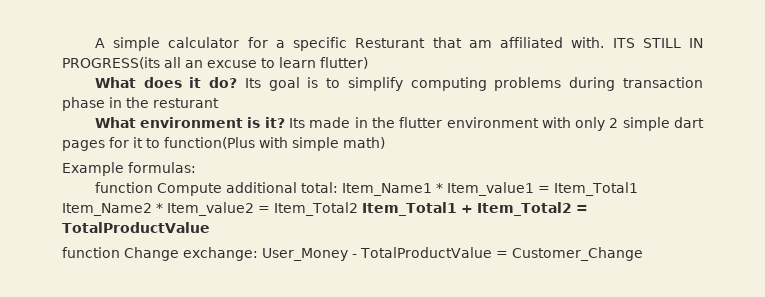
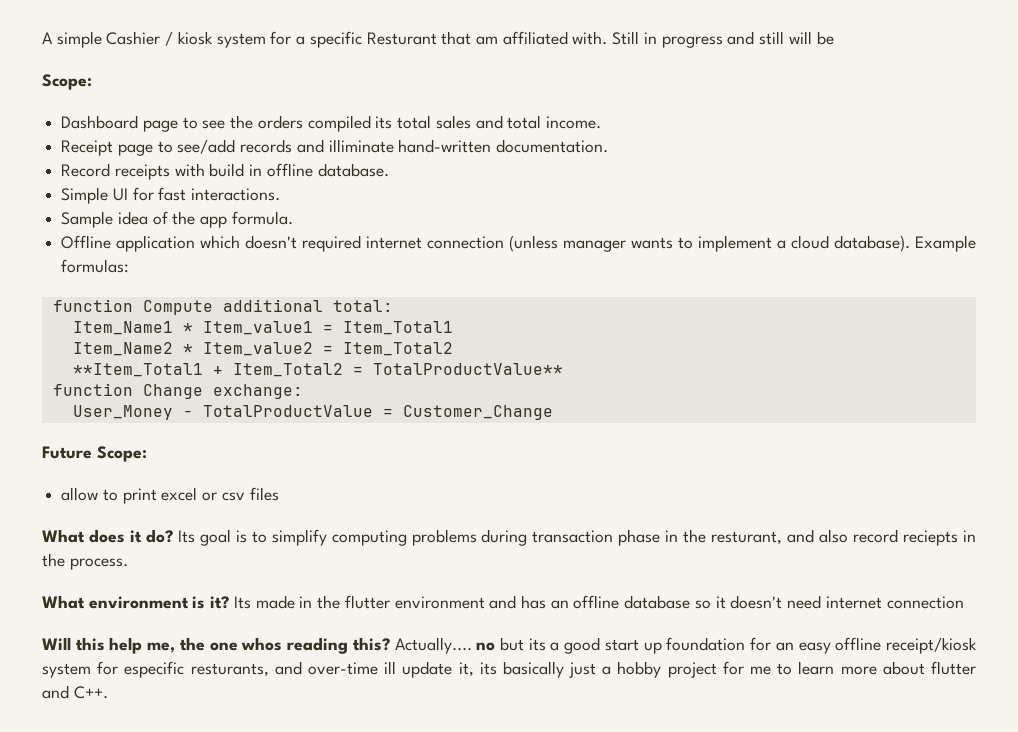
- A simple calculator for a specific Resturant that am affiliated with.
+ A simple Cashier / kiosk system for a specific Resturant that am affiliated with.
- ITS STILL IN PROGRESS(its all an excuse to learn flutter)
+ Still in progress and still will be
+ Scope:
+ Dashboard page to see the orders compiled its total sales and total income.
+ Receipt page to see/add records and illiminate hand-written documentation.
+ Record receipts with build in offline database.
+ Simple UI for fast interactions.
+ Sample idea of the app formula.
+ Offline application which doesn't required internet connection (unless manager wants to implement a cloud database). Example formulas:
+ function Compute additional total:
+ Item_Name1 * Item_value1 = Item_Total1
+ Item_Name2 * Item_value2 = Item_Total2
+ **Item_Total1 + Item_Total2 = TotalProductValue**
+ function Change exchange:
+ User_Money - TotalProductValue = Customer_Change
+ Future Scope:
+ allow to print excel or csv files
- Its goal is to simplify computing problems during transaction phase in the resturant
+ Its goal is to simplify computing problems during transaction phase in the resturant, and also record reciepts in the process.
- Its made in the flutter environment with only 2 simple dart pages for it to function(Plus with simple math)
- Example formulas:
- function Compute additional total: Item_Name1 * Item_value1 = Item_Total1 Item_Name2 * Item_value2 = Item_Total2 Item_Total1 + Item_Total2 = TotalProductValue
- function Change exchange: User_Money - TotalProductValue = Customer_Change
+ Its made in the flutter environment and has an offline database so it doesn't need internet connection
+ Will this help me, the one whos reading this? Actually.... no but its a good start up foundation for an easy offline receipt/kiosk system for especific resturants, and over-time ill update it, its basically just a hobby project for me to learn more about flutter and C++.

